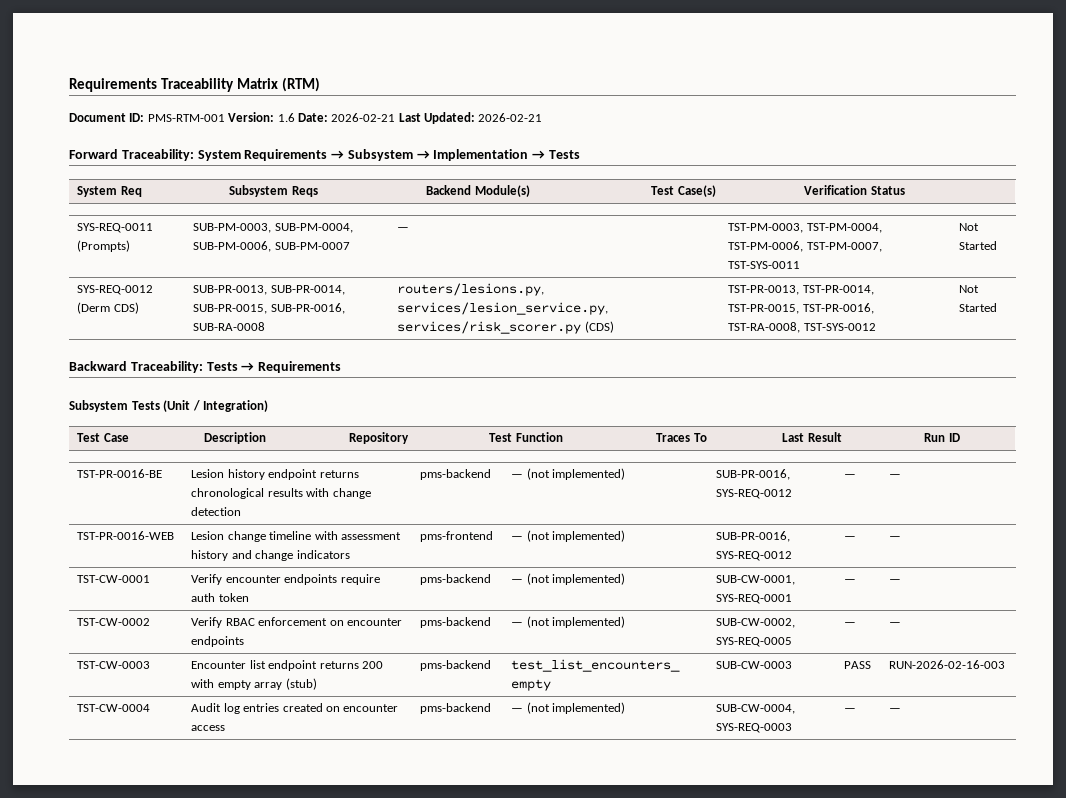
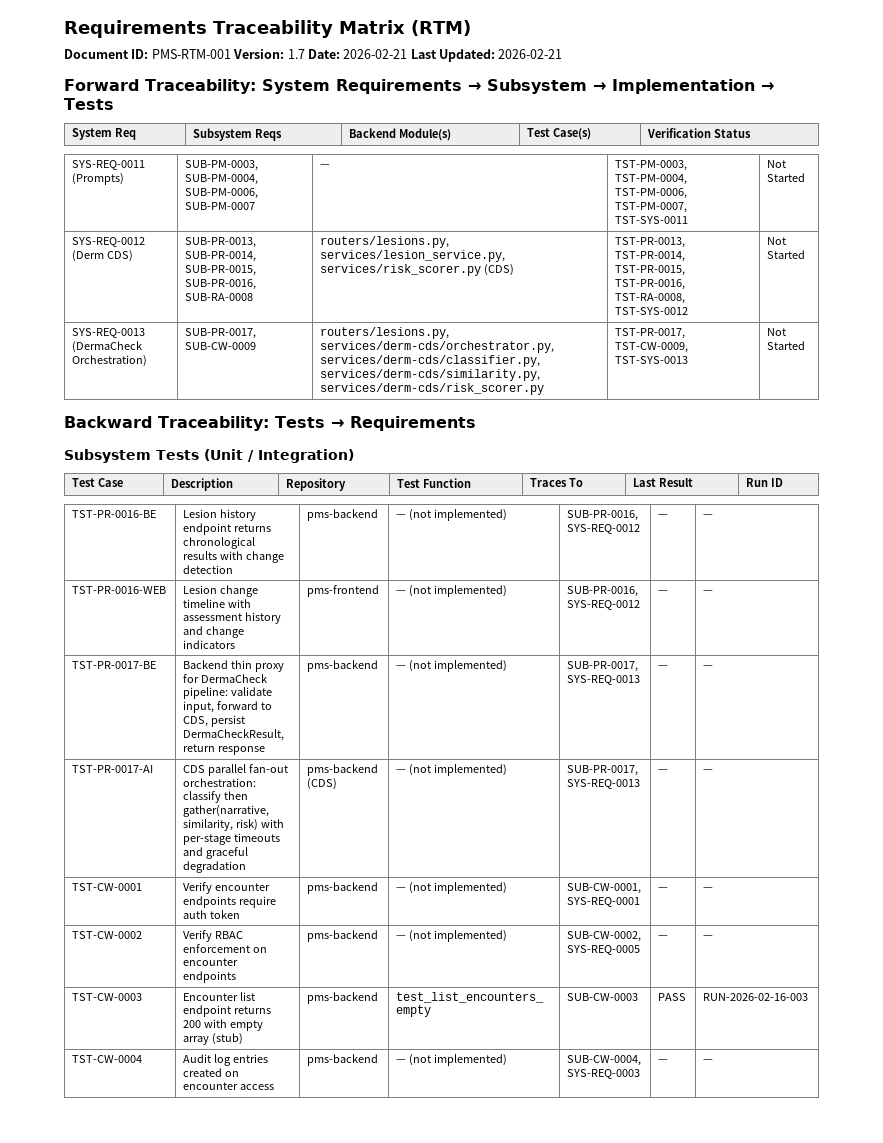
- Document ID: PMS-RTM-001 Version: 1.6 Date: 2026-02-21 Last Updated: 2026-02-21
+ Document ID: PMS-RTM-001 Version: 1.7 Date: 2026-02-21 Last Updated: 2026-02-21
+ SYS-REQ-0013 (DermaCheck Orchestration) | SUB-PR-0017, SUB-CW-0009 | routers/lesions.py, services/derm-cds/orchestrator.py, services/derm-cds/classifier.py, services/derm-cds/similarity.py, services/derm-cds/risk_scorer.py | TST-PR-0017, TST-CW-0009, TST-SYS-0013 | Not Started
+ TST-PR-0017-BE | Backend thin proxy for DermaCheck pipeline: validate input, forward to CDS, persist DermaCheckResult, return response | pms-backend | — (not implemented) | SUB-PR-0017, SYS-REQ-0013 | — | —
+ TST-PR-0017-AI | CDS parallel fan-out orchestration: classify then gather(narrative, similarity, risk) with per-stage timeouts and graceful degradation | pms-backend (CDS) | — (not implemented) | SUB-PR-0017, SYS-REQ-0013 | — | —

